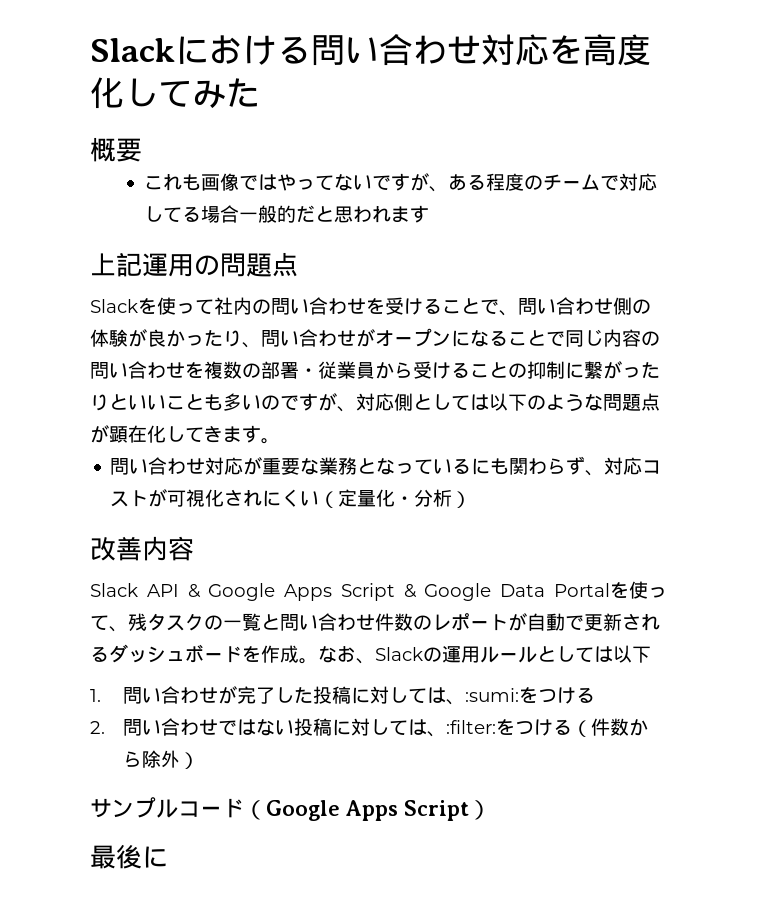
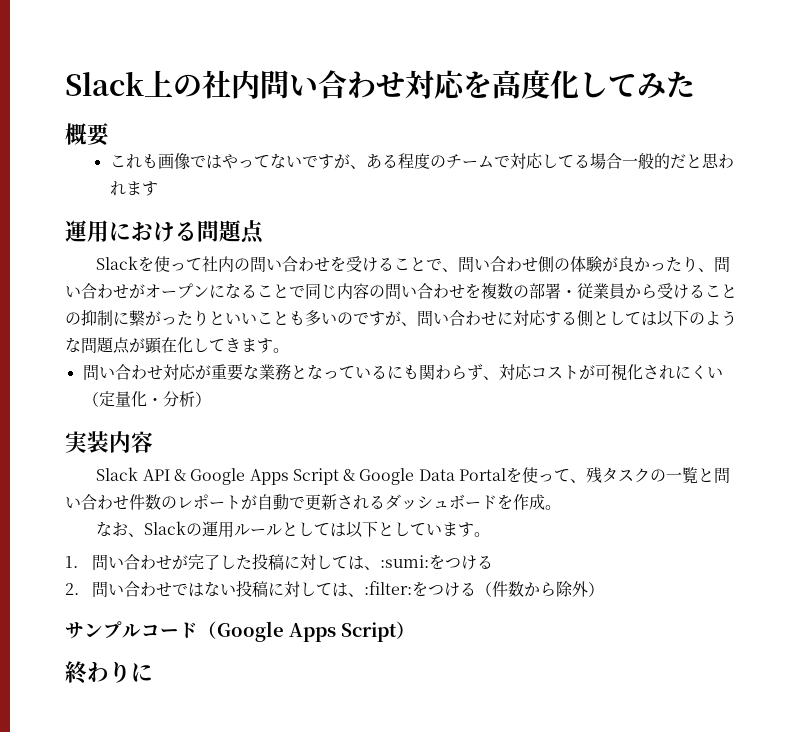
- Slackにおける問い合わせ対応を高度化してみた
+ Slack上の社内問い合わせ対応を高度化してみた
- 上記運用の問題点
+ 運用における問題点
- Slackを使って社内の問い合わせを受けることで、問い合わせ側の体験が良かったり、問い合わせがオープンになることで同じ内容の問い合わせを複数の部署・従業員から受けることの抑制に繋がったりといいことも多いのですが、対応側としては以下のような問題点が顕在化してきます。
+ Slackを使って社内の問い合わせを受けることで、問い合わせ側の体験が良かったり、問い合わせがオープンになることで同じ内容の問い合わせを複数の部署・従業員から受けることの抑制に繋がったりといいことも多いのですが、問い合わせに対応する側としては以下のような問題点が顕在化してきます。
- 改善内容
+ 実装内容
- Slack API & Google Apps Script & Google Data Portalを使って、残タスクの一覧と問い合わせ件数のレポートが自動で更新されるダッシュボードを作成。なお、Slackの運用ルールとしては以下
+ Slack API & Google Apps Script & Google Data Portalを使って、残タスクの一覧と問い合わせ件数のレポートが自動で更新されるダッシュボードを作成。
+ なお、Slackの運用ルールとしては以下としています。
- 最後に
+ 終わりに

